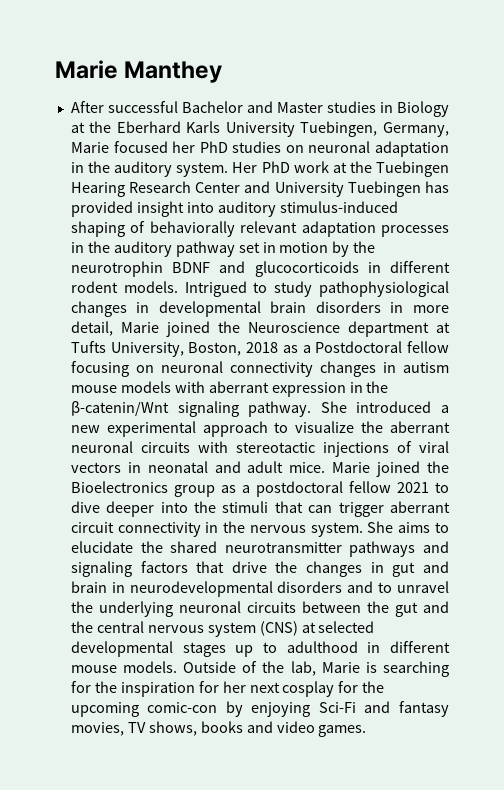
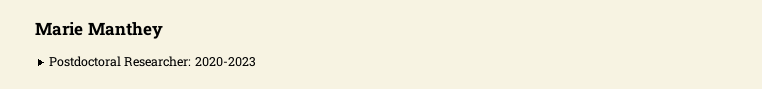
- After successful Bachelor and Master studies in Biology at the Eberhard Karls University Tuebingen, Germany, Marie focused her PhD studies on neuronal adaptation in the auditory system. Her PhD work at the Tuebingen Hearing Research Center and University Tuebingen has provided insight into auditory stimulus-induced shaping of behaviorally relevant adaptation processes in the auditory pathway set in motion by the neurotrophin BDNF and glucocorticoids in different rodent models. Intrigued to study pathophysiological changes in developmental brain disorders in more detail, Marie joined the Neuroscience department at Tufts University, Boston, 2018 as a Postdoctoral fellow focusing on neuronal connectivity changes in autism mouse models with aberrant expression in the β-catenin/Wnt signaling pathway. She introduced a new experimental approach to visualize the aberrant neuronal circuits with stereotactic injections of viral vectors in neonatal and adult mice. Marie joined the Bioelectronics group as a postdoctoral fellow 2021 to dive deeper into the stimuli that can trigger aberrant circuit connectivity in the nervous system. She aims to elucidate the shared neurotransmitter pathways and signaling factors that drive the changes in gut and brain in neurodevelopmental disorders and to unravel the underlying neuronal circuits between the gut and the central nervous system (CNS) at selected developmental stages up to adulthood in different mouse models. Outside of the lab, Marie is searching for the inspiration for her next cosplay for the upcoming comic-con by enjoying Sci-Fi and fantasy movies, TV shows, books and video games.
+ Postdoctoral Researcher: 2020-2023

